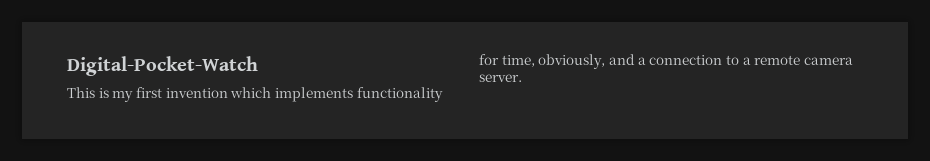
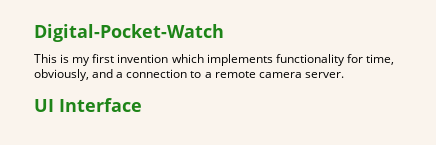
+ UI Interface

